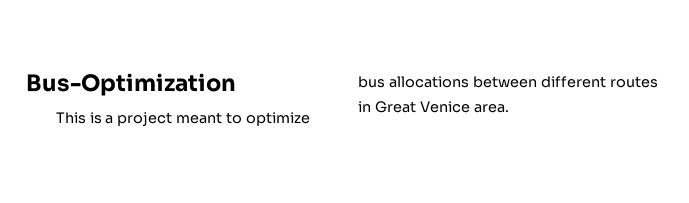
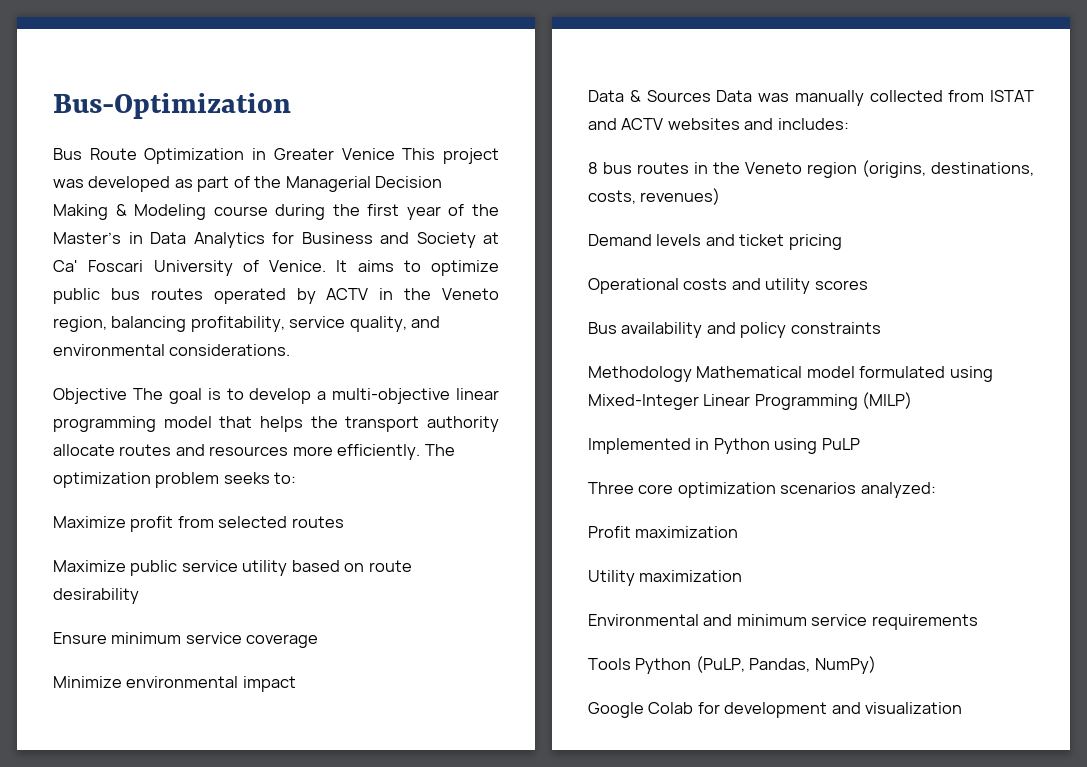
- This is a project meant to optimize bus allocations between different routes in Great Venice area.
+ Bus Route Optimization in Greater Venice This project was developed as part of the Managerial Decision Making & Modeling course during the first year of the Master’s in Data Analytics for Business and Society at Ca' Foscari University of Venice. It aims to optimize public bus routes operated by ACTV in the Veneto region, balancing profitability, service quality, and environmental considerations.
+ Objective The goal is to develop a multi-objective linear programming model that helps the transport authority allocate routes and resources more efficiently. The optimization problem seeks to:
+ Maximize profit from selected routes
+ Maximize public service utility based on route desirability
+ Ensure minimum service coverage
+ Minimize environmental impact
+ Data & Sources Data was manually collected from ISTAT and ACTV websites and includes:
+ 8 bus routes in the Veneto region (origins, destinations, costs, revenues)
+ Demand levels and ticket pricing
+ Operational costs and utility scores
+ Bus availability and policy constraints
+ Methodology Mathematical model formulated using Mixed-Integer Linear Programming (MILP)
+ Implemented in Python using PuLP
+ Three core optimization scenarios analyzed:
+ Profit maximization
+ Utility maximization
+ Environmental and minimum service requirements
+ Tools Python (PuLP, Pandas, NumPy)
+ Google Colab for development and visualization

